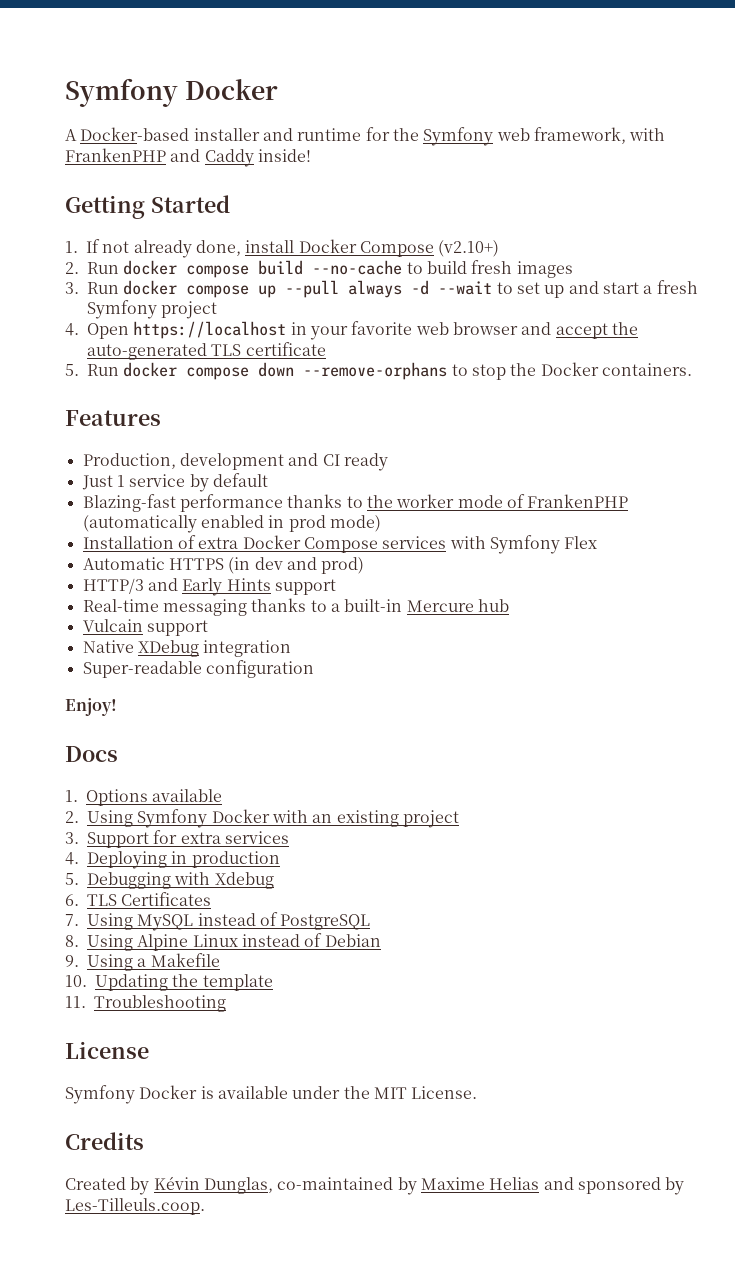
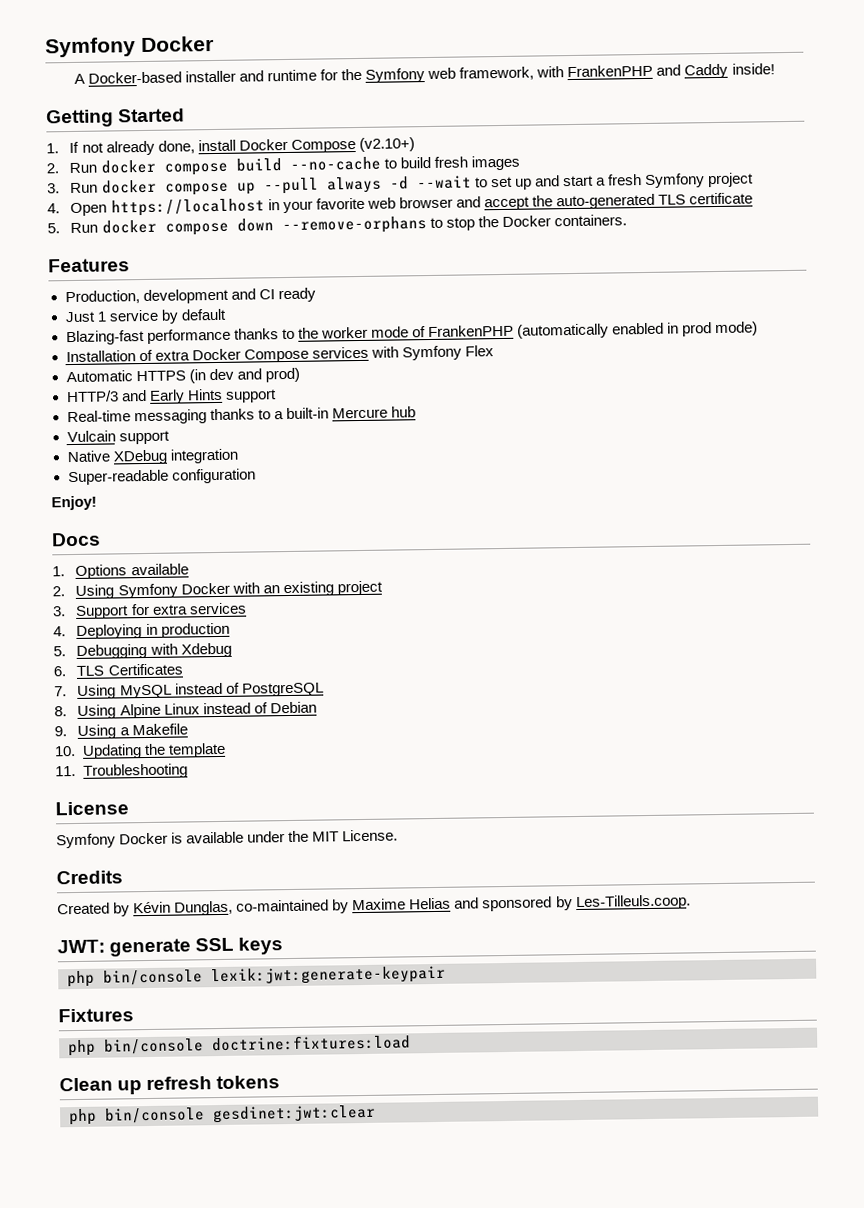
+ JWT: generate SSL keys
+ php bin/console lexik:jwt:generate-keypair
+ Fixtures
+ php bin/console doctrine:fixtures:load
+ Clean up refresh tokens
+ php bin/console gesdinet:jwt:clear

